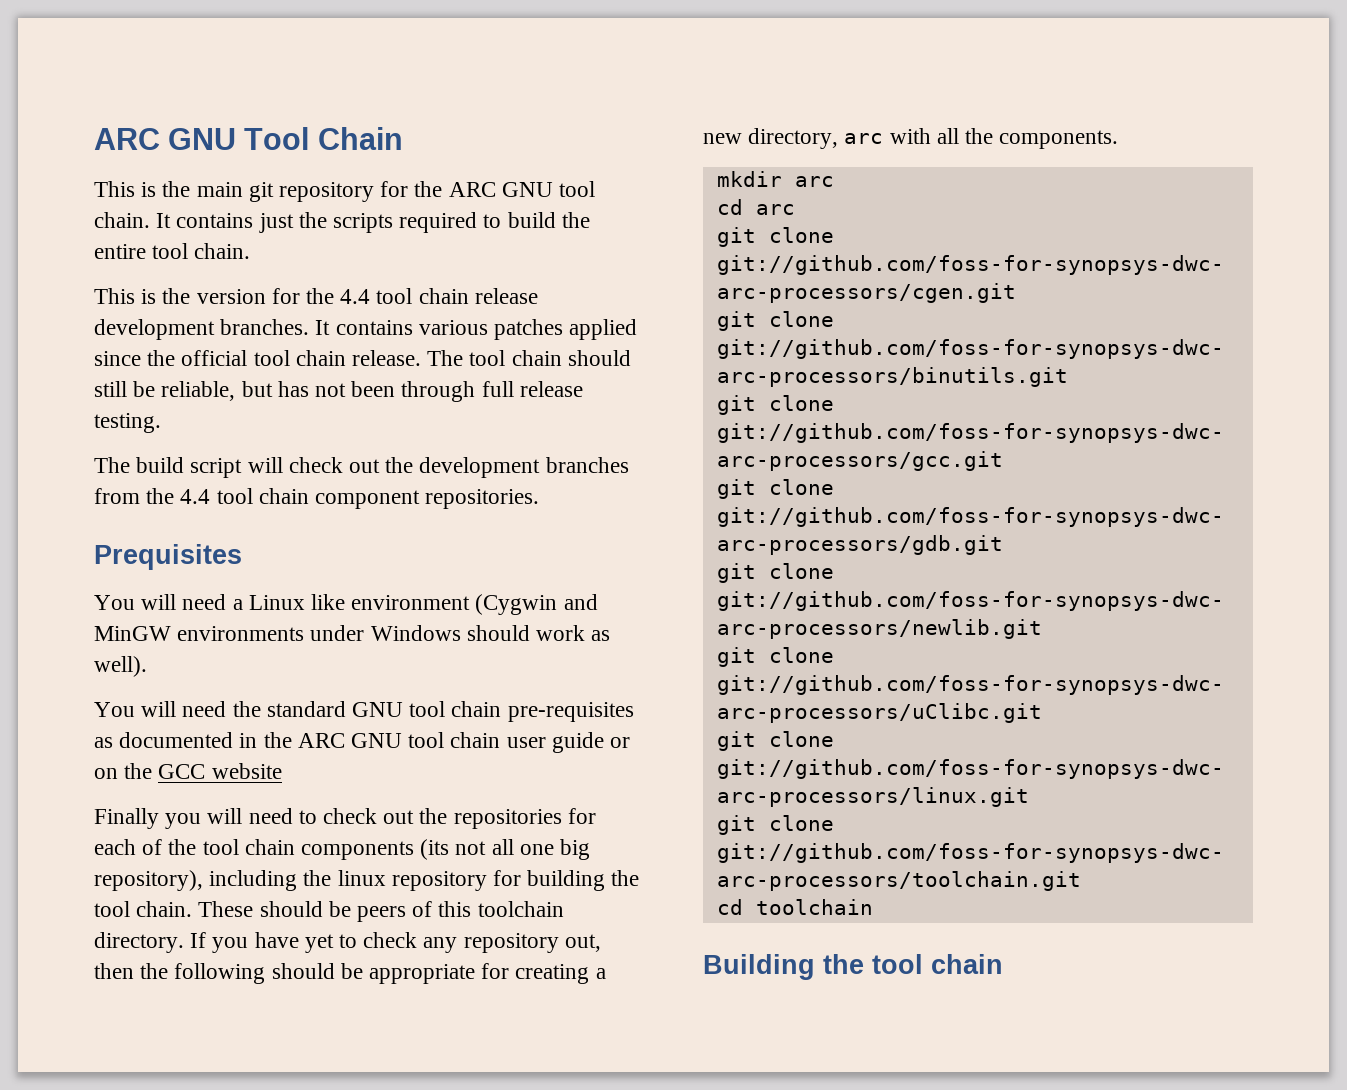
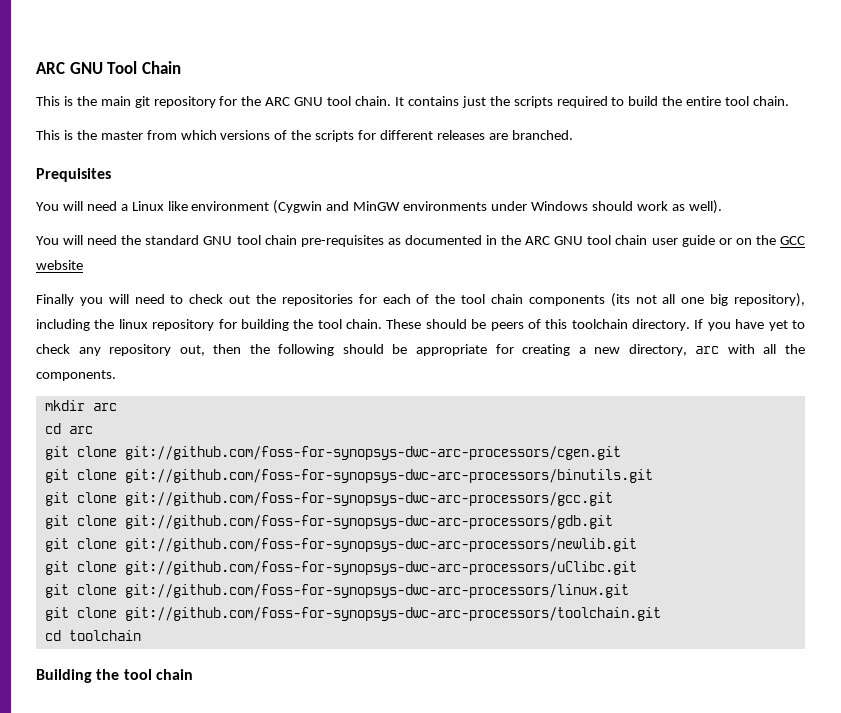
- This is the version for the 4.4 tool chain release development branches. It contains various patches applied since the official tool chain release. The tool chain should still be reliable, but has not been through full release testing.
- The build script will check out the development branches from the 4.4 tool chain component repositories.
+ This is the master from which versions of the scripts for different releases are branched.

